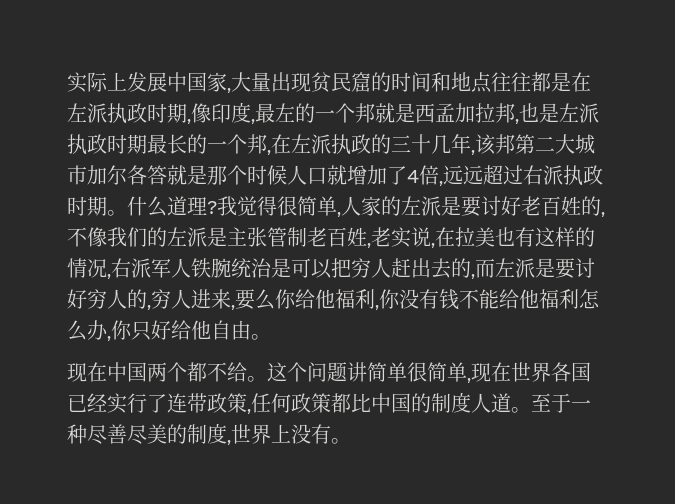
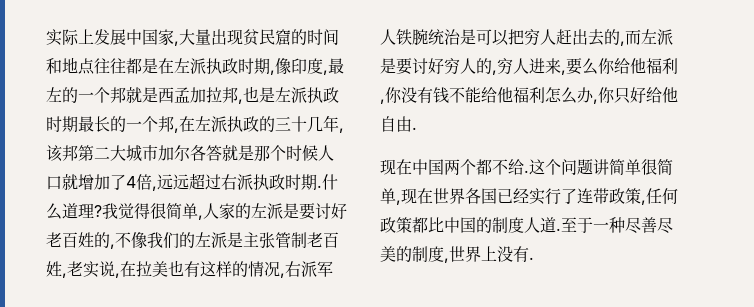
- 实际上发展中国家,大量出现贫民窟的时间和地点往往都是在左派执政时期,像印度,最左的一个邦就是西孟加拉邦,也是左派执政时期最长的一个邦,在左派执政的三十几年,该邦第二大城市加尔各答就是那个时候人口就增加了4倍,远远超过右派执政时期。
+ 实际上发展中国家,大量出现贫民窟的时间和地点往往都是在左派执政时期,像印度,最左的一个邦就是西孟加拉邦,也是左派执政时期最长的一个邦,在左派执政的三十几年,该邦第二大城市加尔各答就是那个时候人口就增加了4倍,远远超过右派执政时期.
- 我觉得很简单,人家的左派是要讨好老百姓的,不像我们的左派是主张管制老百姓,老实说,在拉美也有这样的情况,右派军人铁腕统治是可以把穷人赶出去的,而左派是要讨好穷人的,穷人进来,要么你给他福利,你没有钱不能给他福利怎么办,你只好给他自由。
+ 我觉得很简单,人家的左派是要讨好老百姓的,不像我们的左派是主张管制老百姓,老实说,在拉美也有这样的情况,右派军人铁腕统治是可以把穷人赶出去的,而左派是要讨好穷人的,穷人进来,要么你给他福利,你没有钱不能给他福利怎么办,你只好给他自由.
- 现在中国两个都不给。
+ 现在中国两个都不给.
- 这个问题讲简单很简单,现在世界各国已经实行了连带政策,任何政策都比中国的制度人道。
+ 这个问题讲简单很简单,现在世界各国已经实行了连带政策,任何政策都比中国的制度人道.
- 至于一种尽善尽美的制度,世界上没有。
+ 至于一种尽善尽美的制度,世界上没有.

